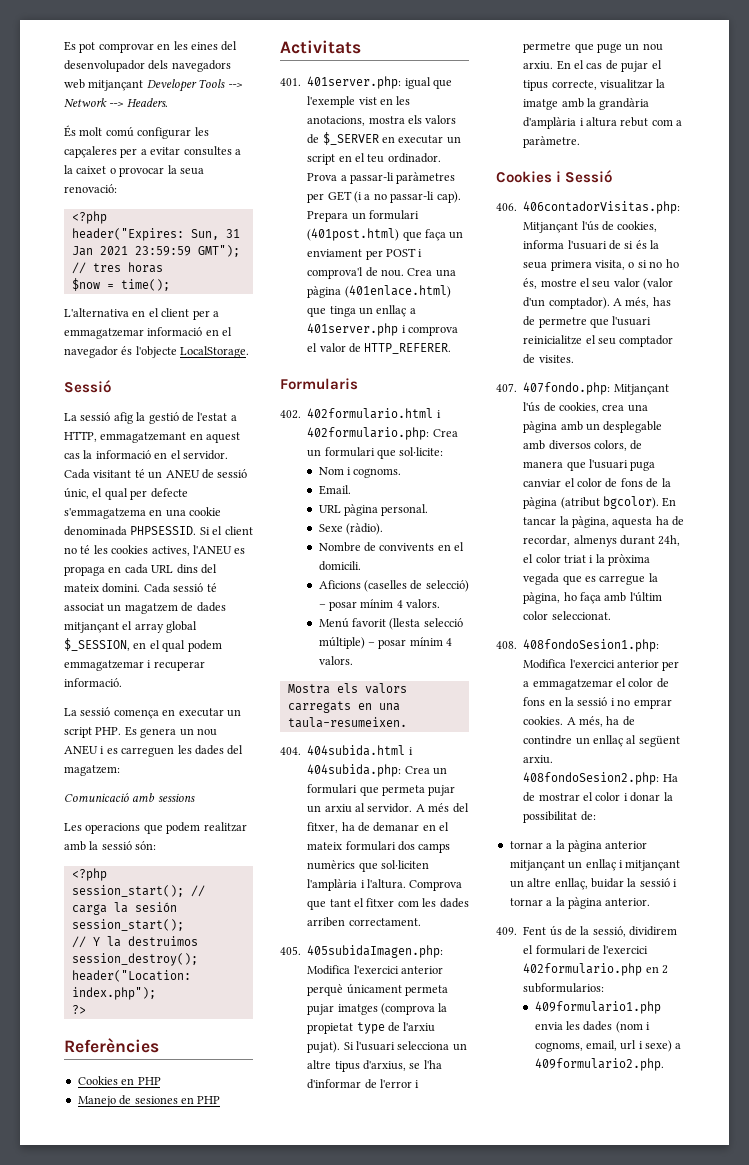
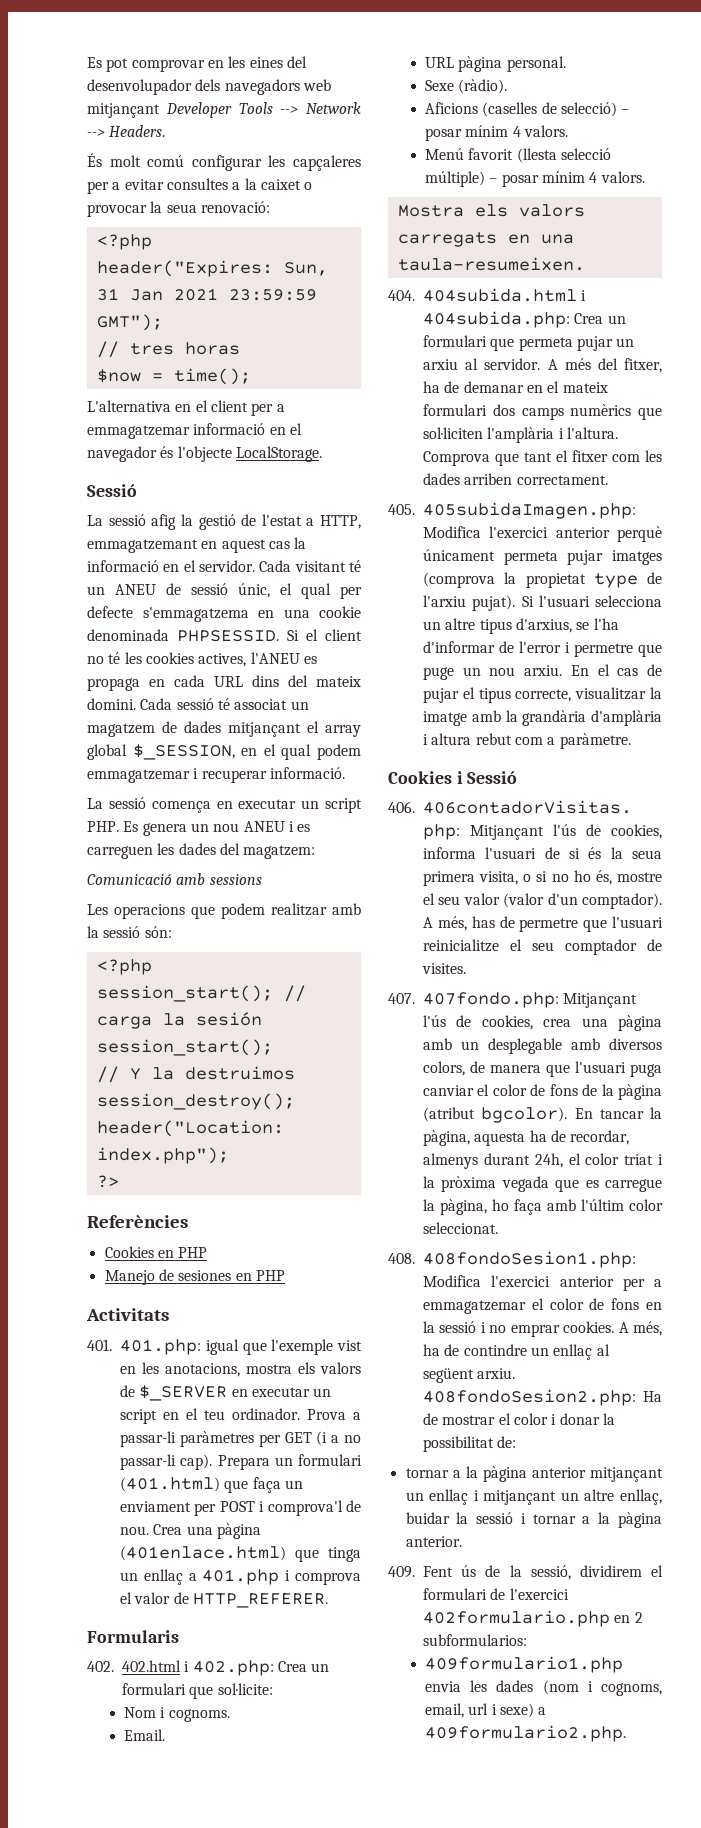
- 401. 401server.php: igual que l'exemple vist en les anotacions, mostra els valors de $_SERVER en executar un script en el teu ordinador.
+ 401. 401.php: igual que l'exemple vist en les anotacions, mostra els valors de $_SERVER en executar un script en el teu ordinador.
- Prepara un formulari (401post.html) que faça un enviament per POST i comprova'l de nou.
+ Prepara un formulari (401.html) que faça un enviament per POST i comprova'l de nou.
- Crea una pàgina (401enlace.html) que tinga un enllaç a 401server.php i comprova el valor de HTTP_REFERER.
+ Crea una pàgina (401enlace.html) que tinga un enllaç a 401.php i comprova el valor de HTTP_REFERER.
- 402. 402formulario.html i 402formulario.php: Crea un formulari que sol·licite:
+ 402. 402.html i 402.php: Crea un formulari que sol·licite:
- Nombre de convivents en el domicili.

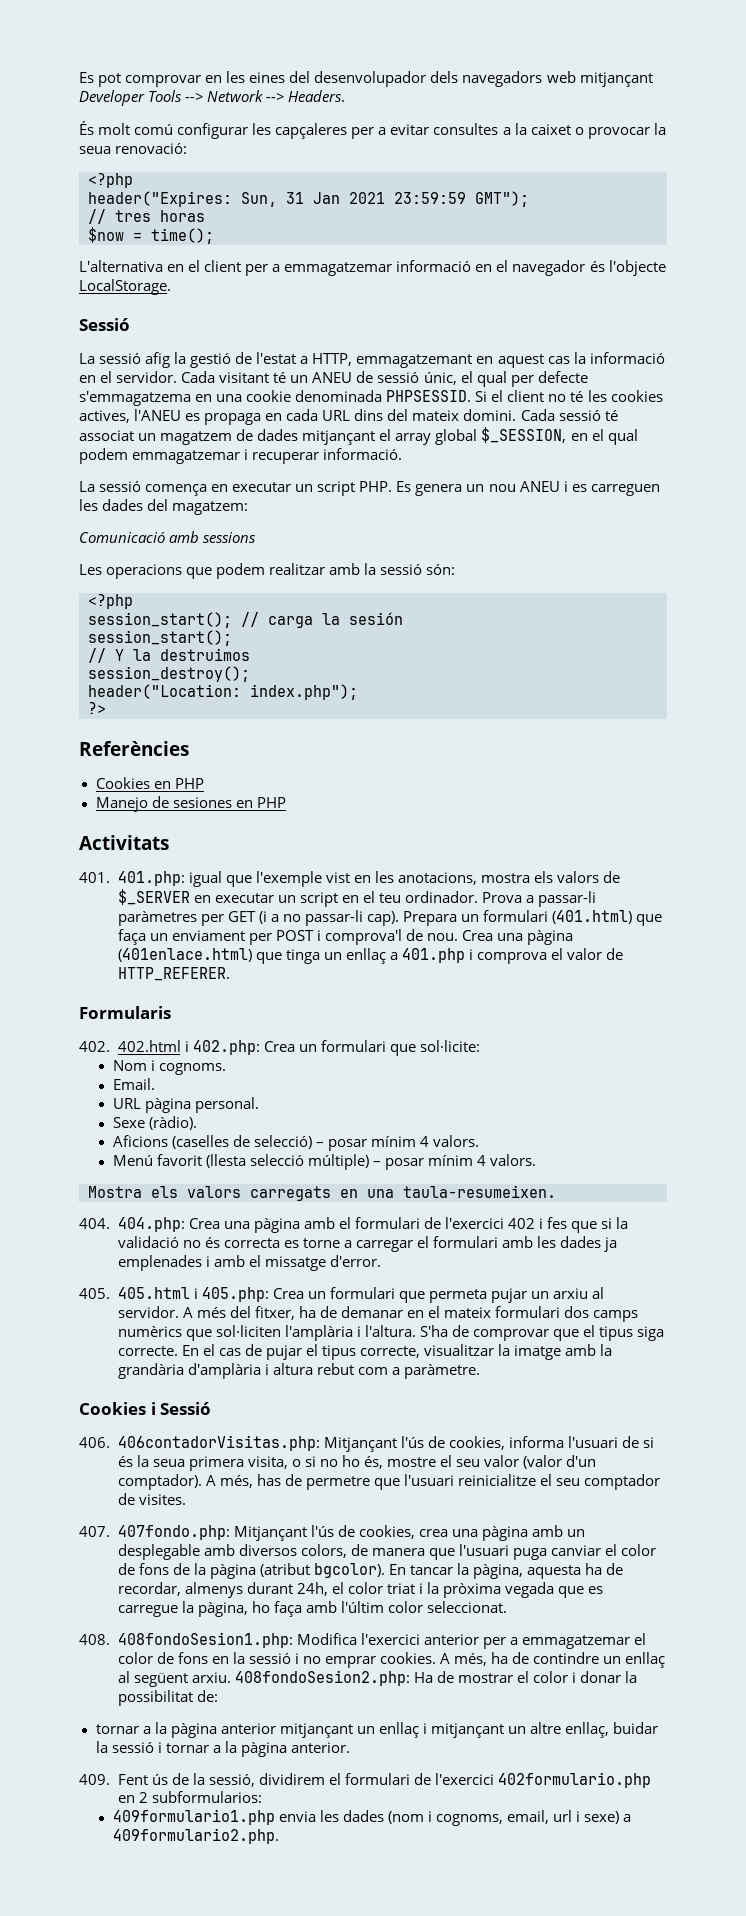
- 404. 404subida.html i 404subida.php: Crea un formulari que permeta pujar un arxiu al servidor.
+ 404. 404.php: Crea una pàgina amb el formulari de l'exercici 402 i fes que si la validació no és correcta es torne a carregar el formulari amb les dades ja emplenades i amb el missatge d'error.
+ 405. 405.html i 405.php: Crea un formulari que permeta pujar un arxiu al servidor.
- Comprova que tant el fitxer com les dades arriben correctament.
- 405. 405subidaImagen.php: Modifica l'exercici anterior perquè únicament permeta pujar imatges (comprova la propietat type de l'arxiu pujat). Si l'usuari selecciona un altre tipus d'arxius, se l'ha d'informar de l'error i permetre que puge un nou arxiu.
+ S'ha de comprovar que el tipus siga correcte.

